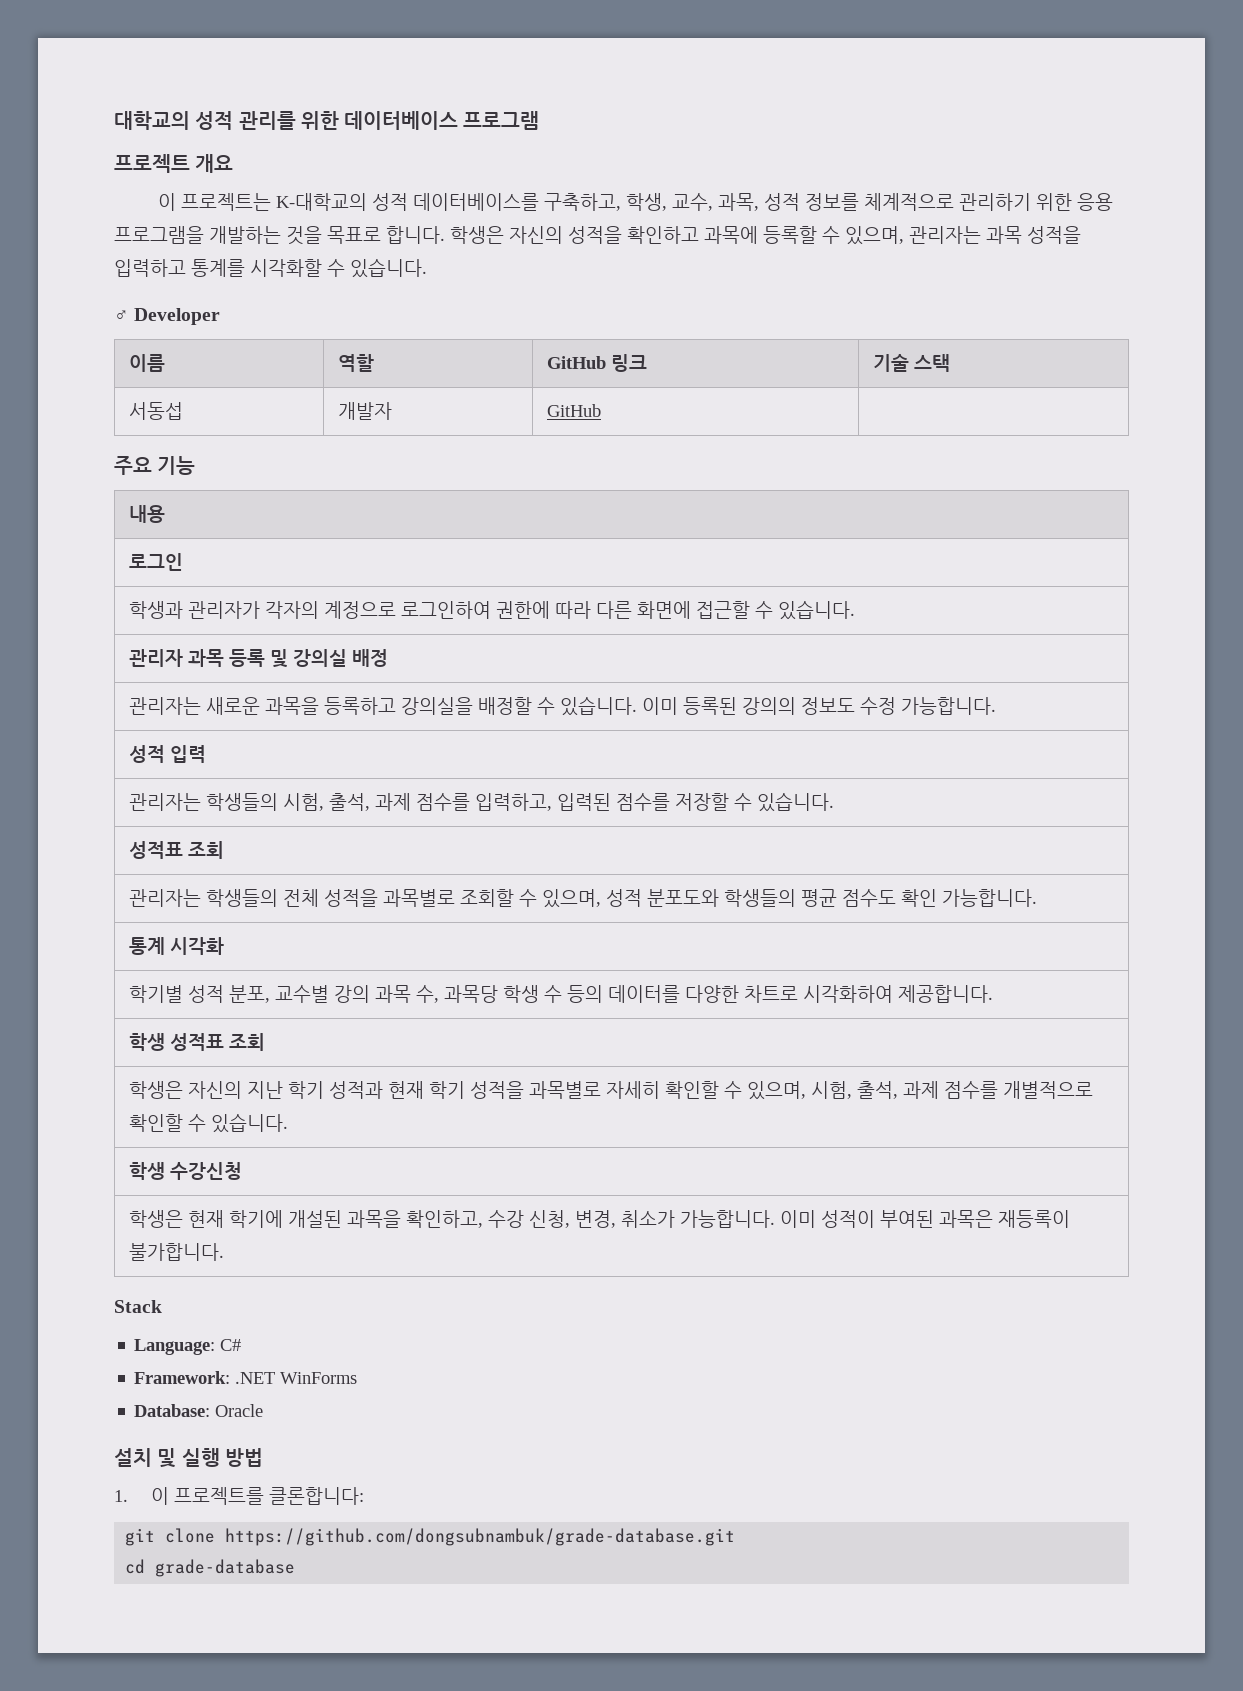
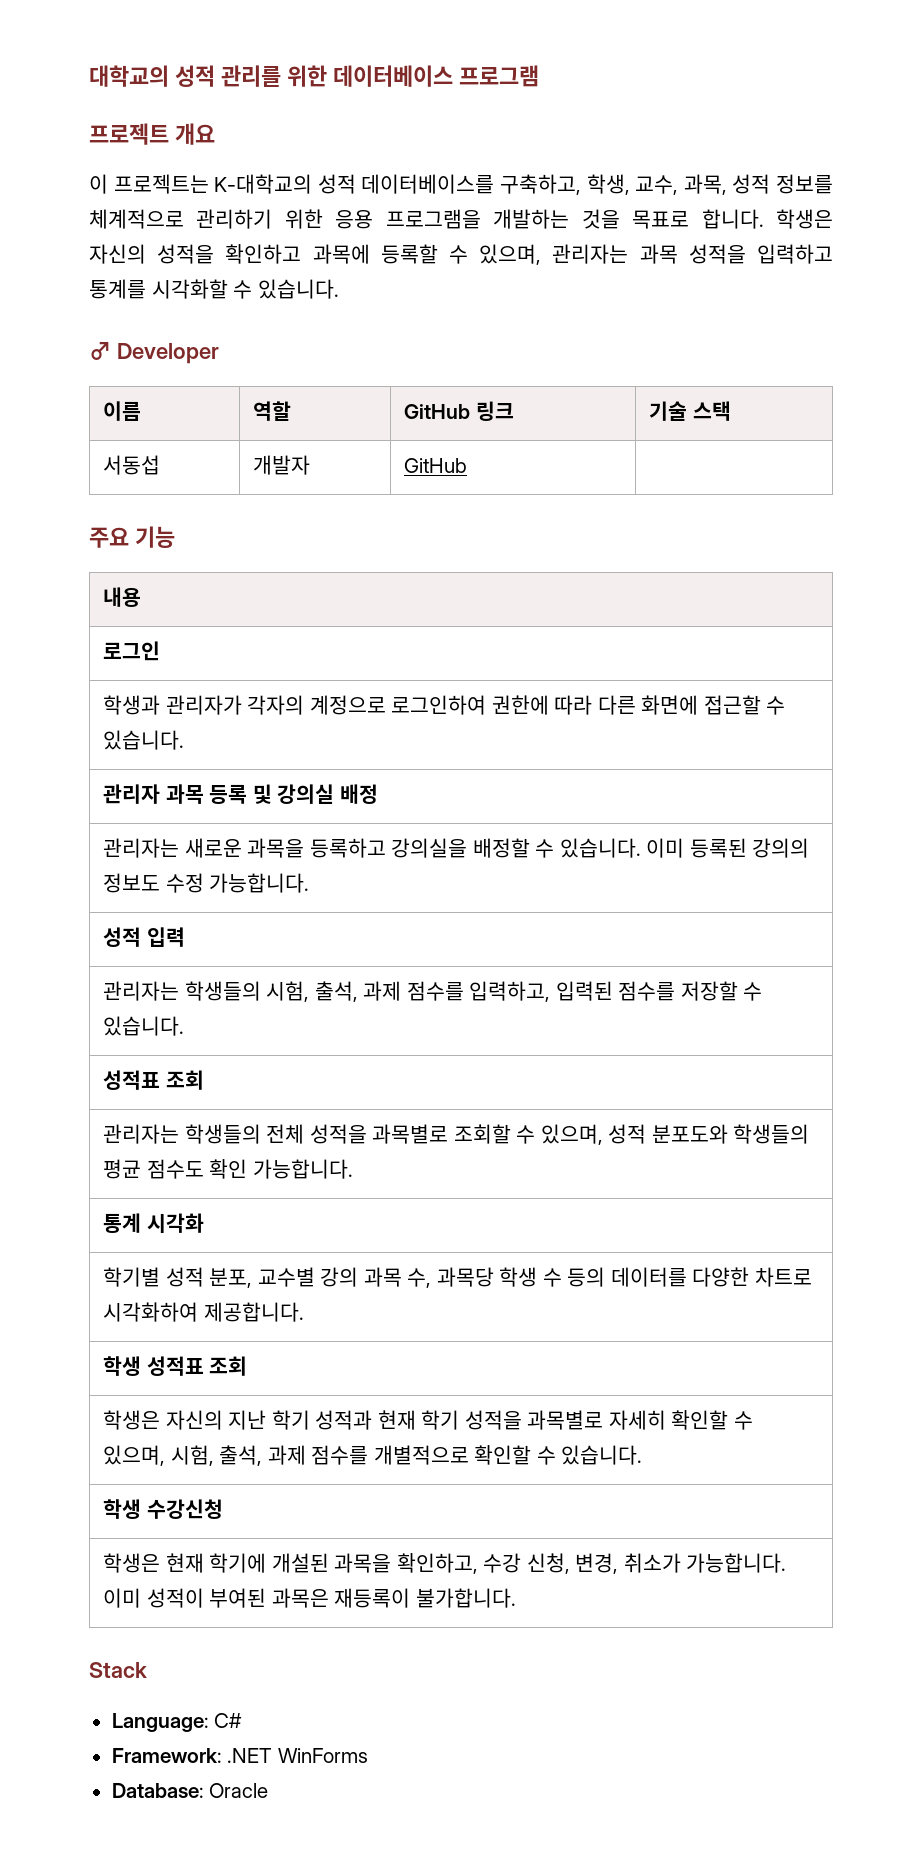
- 설치 및 실행 방법
- 1. 이 프로젝트를 클론합니다:
- git clone https://github.com/dongsubnambuk/grade-database.git
- cd grade-database

